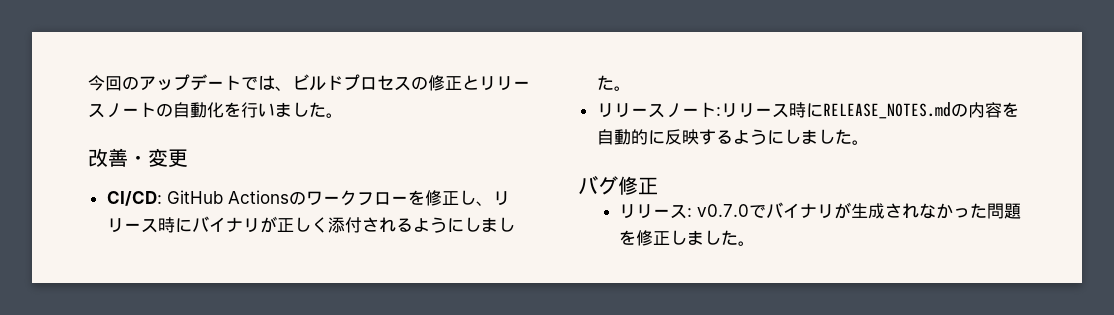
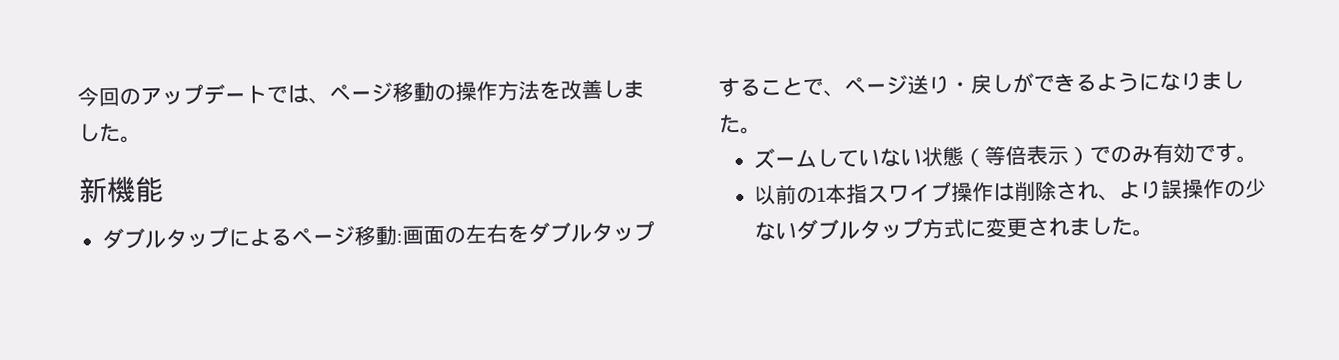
- 今回のアップデートでは、ビルドプロセスの修正とリリースノートの自動化を行いました。
- 改善・変更
- CI/CD: GitHub Actionsのワークフローを修正し、リリース時にバイナリが正しく添付されるようにしました。
- リリースノート:リリース時にRELEASE_NOTES.mdの内容を自動的に反映するようにしました。
- バグ修正
- リリース: v0.7.0でバイナリが生成されなかった問題を修正しました。
+ 今回のアップデートでは、ページ移動の操作方法を改善しました。
+ 新機能
+ ダブルタップによるページ移動:画面の左右をダブルタップすることで、ページ送り・戻しができるようになりました。
+ ズームしていない状態（等倍表示）でのみ有効です。
+ 以前の1本指スワイプ操作は削除され、より誤操作の少ないダブルタップ方式に変更されました。

